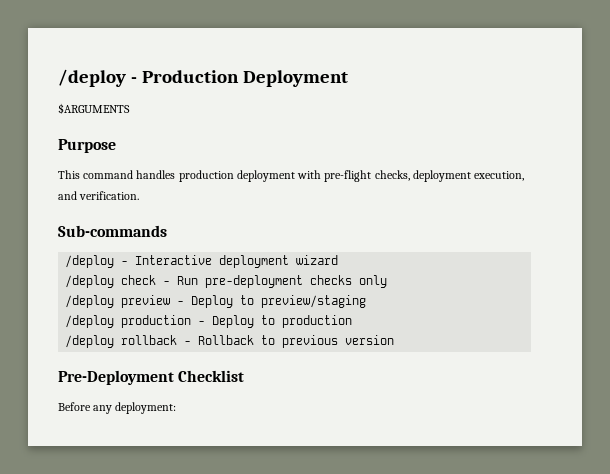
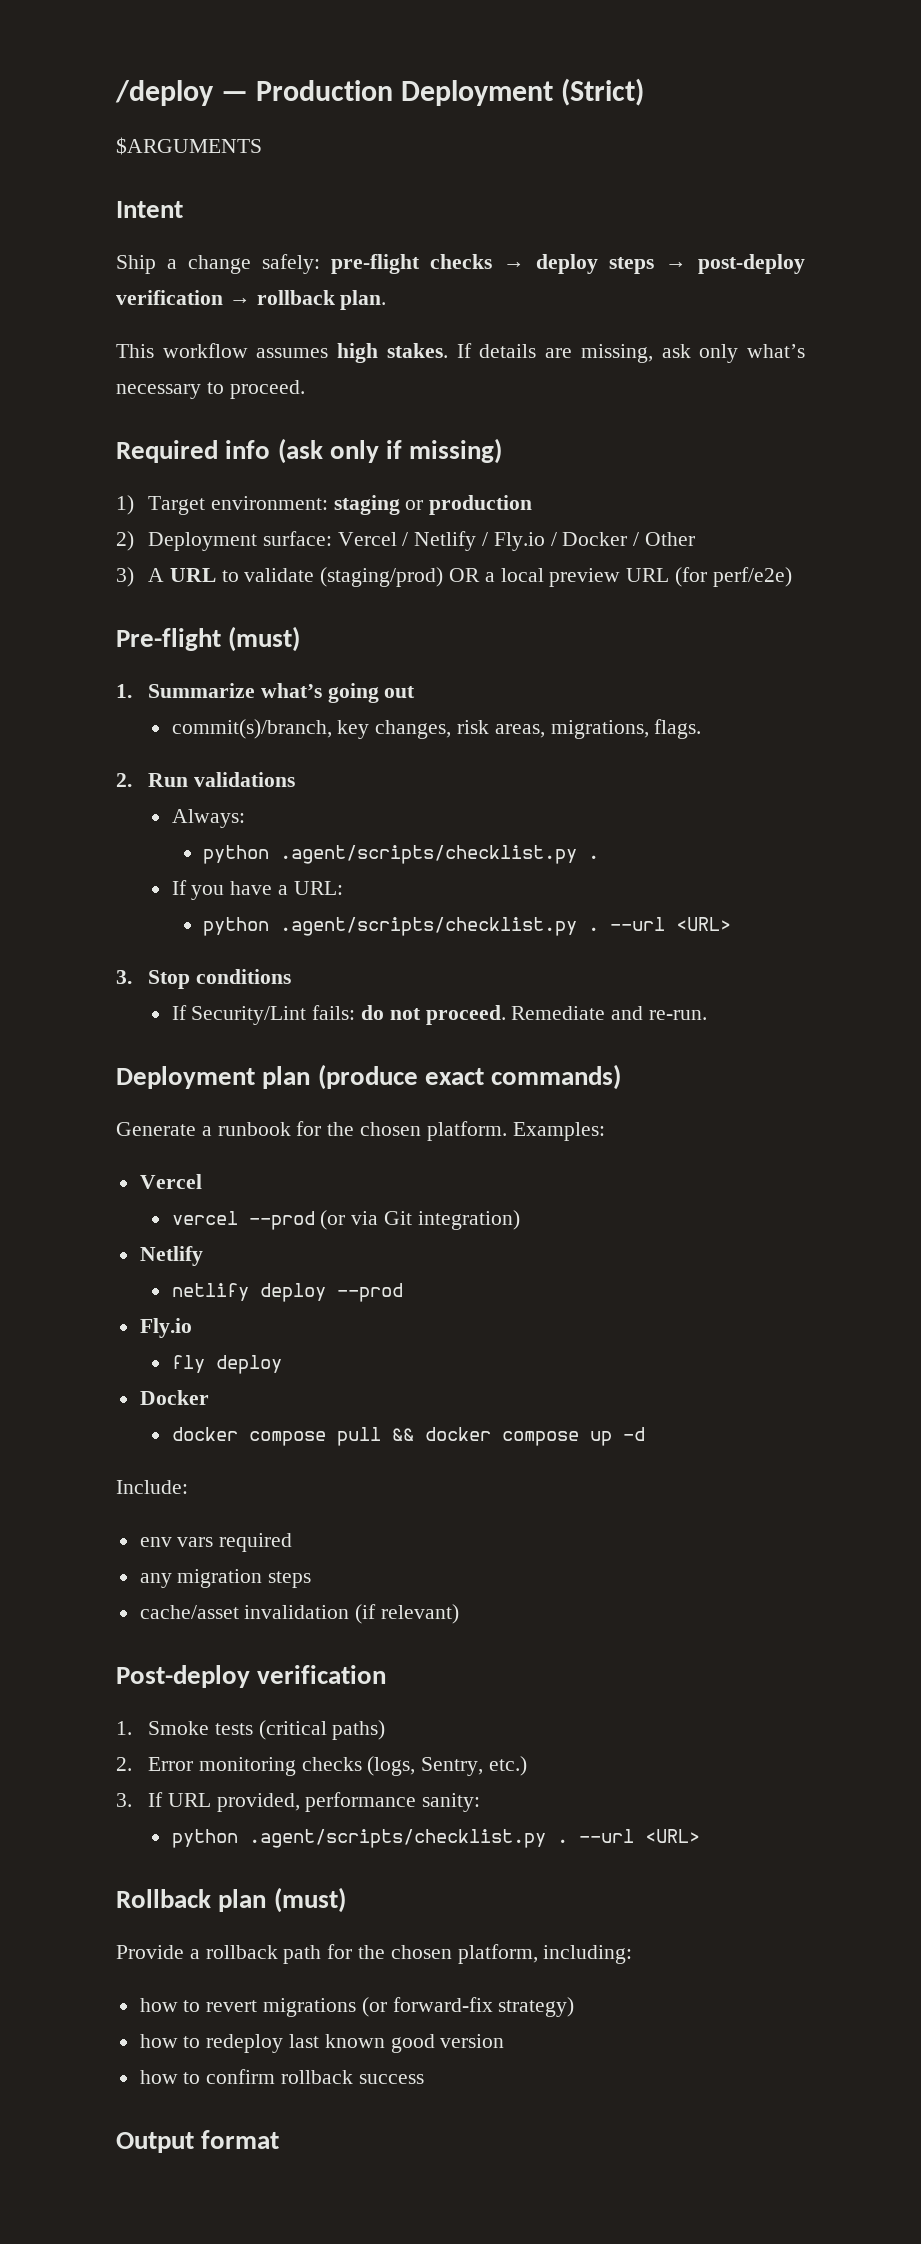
- /deploy - Production Deployment
+ /deploy — Production Deployment (Strict)
- Purpose
- This command handles production deployment with pre-flight checks, deployment execution, and verification.
- Sub-commands
- /deploy - Interactive deployment wizard
- /deploy check - Run pre-deployment checks only
- /deploy preview - Deploy to preview/staging
- /deploy production - Deploy to production
- /deploy rollback - Rollback to previous version
- Pre-Deployment Checklist
- Before any deployment:
+ Intent
+ Ship a change safely: pre-flight checks → deploy steps → post-deploy verification → rollback plan.
+ This workflow assumes high stakes. If details are missing, ask only what’s necessary to proceed.
+ Required info (ask only if missing)
+ 1) Target environment: staging or production
+ 2) Deployment surface: Vercel / Netlify / Fly.io / Docker / Other
+ 3) A URL to validate (staging/prod) OR a local preview URL (for perf/e2e)
+ Pre-flight (must)
+ 1. Summarize what’s going out
+ commit(s)/branch, key changes, risk areas, migrations, flags.
+ 2. Run validations
+ Always:
+ python .agent/scripts/checklist.py .
+ If you have a URL:
+ python .agent/scripts/checklist.py . --url <URL>
+ 3. Stop conditions
+ If Security/Lint fails: do not proceed. Remediate and re-run.
+ Deployment plan (produce exact commands)
+ Generate a runbook for the chosen platform. Examples:
+ Vercel
+ vercel --prod (or via Git integration)
+ Netlify
+ netlify deploy --prod
+ Fly.io
+ fly deploy
+ Docker
+ docker compose pull && docker compose up -d
+ Include:
+ env vars required
+ any migration steps
+ cache/asset invalidation (if relevant)
+ Post-deploy verification
+ 1. Smoke tests (critical paths)
+ 2. Error monitoring checks (logs, Sentry, etc.)
+ 3. If URL provided, performance sanity:
+ python .agent/scripts/checklist.py . --url <URL>
+ Rollback plan (must)
+ Provide a rollback path for the chosen platform, including:
+ how to revert migrations (or forward-fix strategy)
+ how to redeploy last known good version
+ how to confirm rollback success
+ Output format

